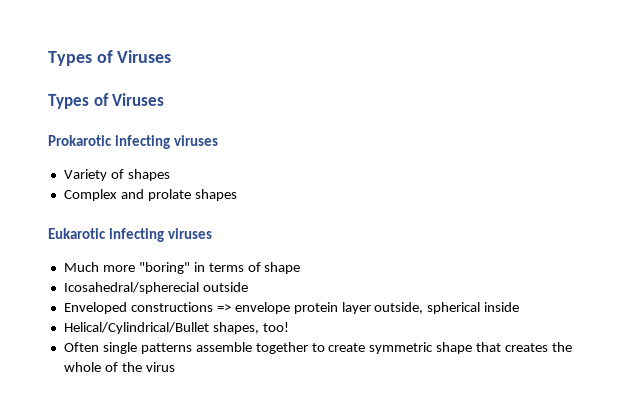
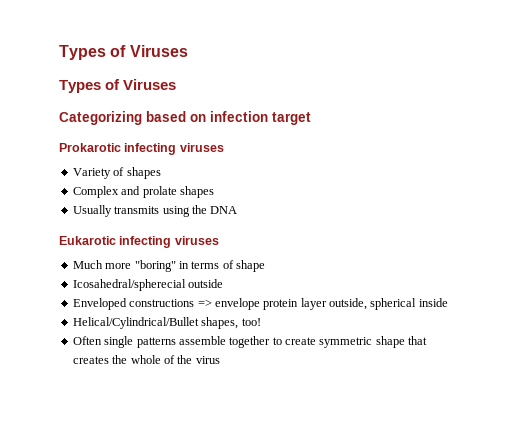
+ Categorizing based on infection target
+ Usually transmits using the DNA

